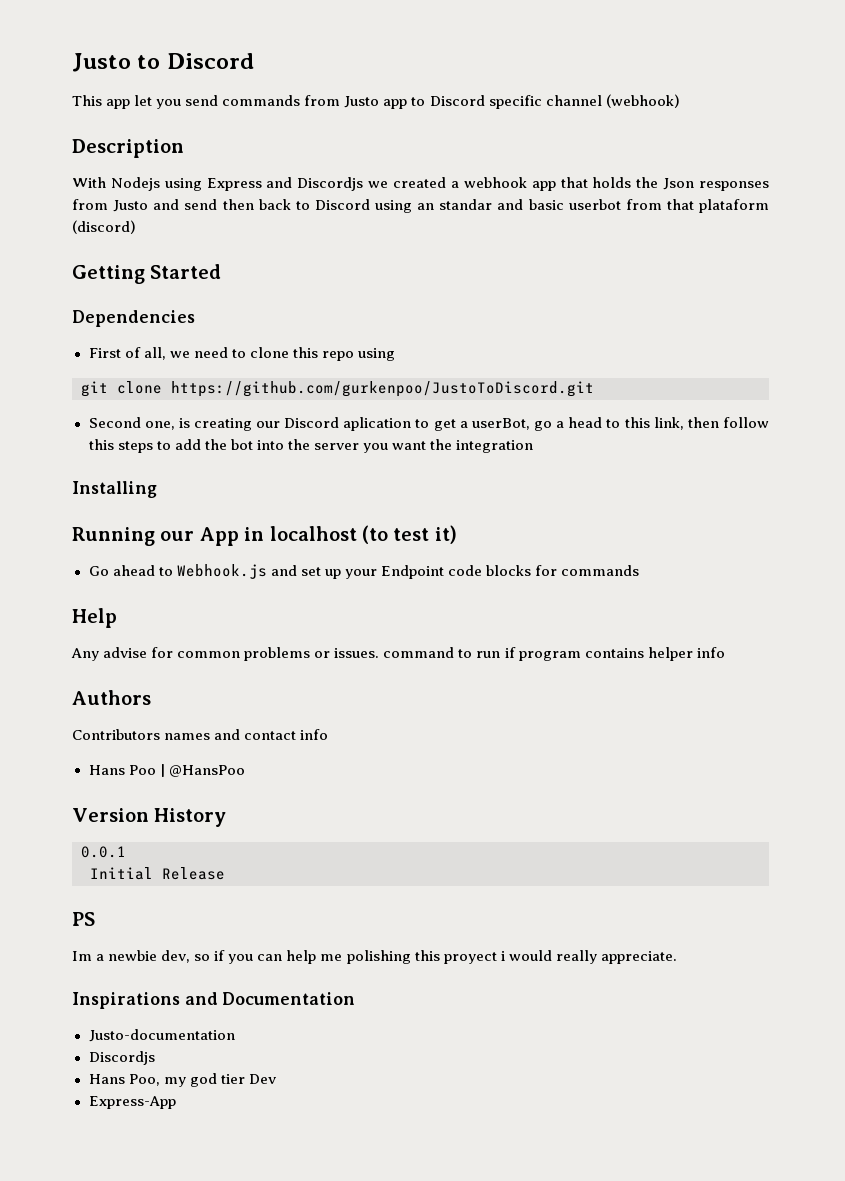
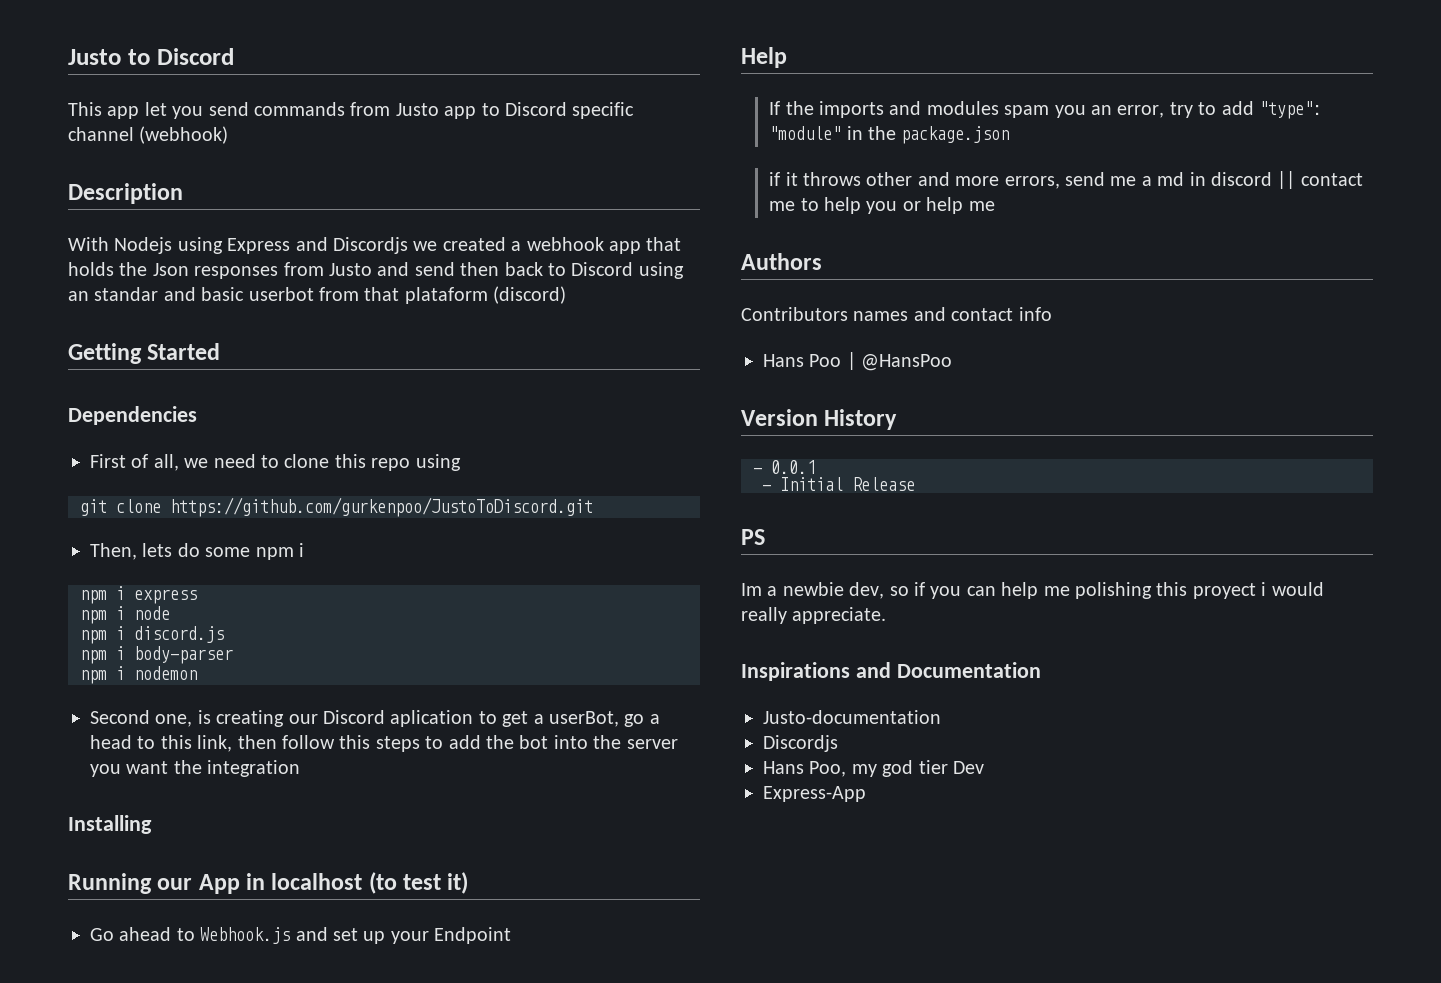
+ Then, lets do some npm i
+ npm i express
+ npm i node
+ npm i discord.js
+ npm i body-parser
+ npm i nodemon
- Go ahead to Webhook.js and set up your Endpoint code blocks for commands
+ Go ahead to Webhook.js and set up your Endpoint
  Help
- Any advise for common problems or issues. command to run if program contains helper info
+ If the imports and modules spam you an error, try to add "type": "module" in the package.json
+ if it throws other and more errors, send me a md in discord || contact me to help you or help me
- 0.0.1
+ - 0.0.1
- Initial Release
+ - Initial Release

